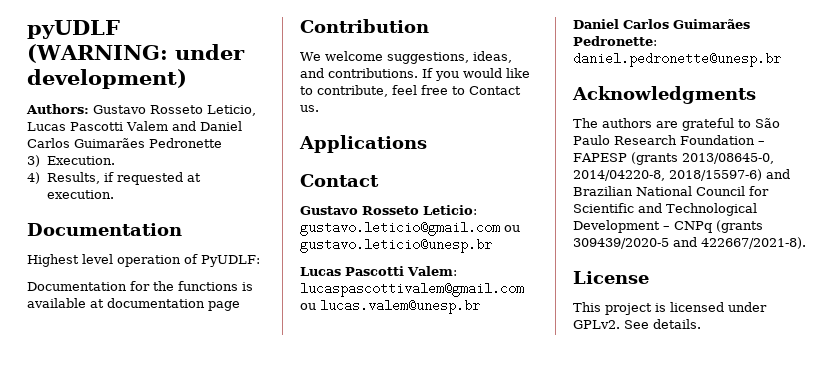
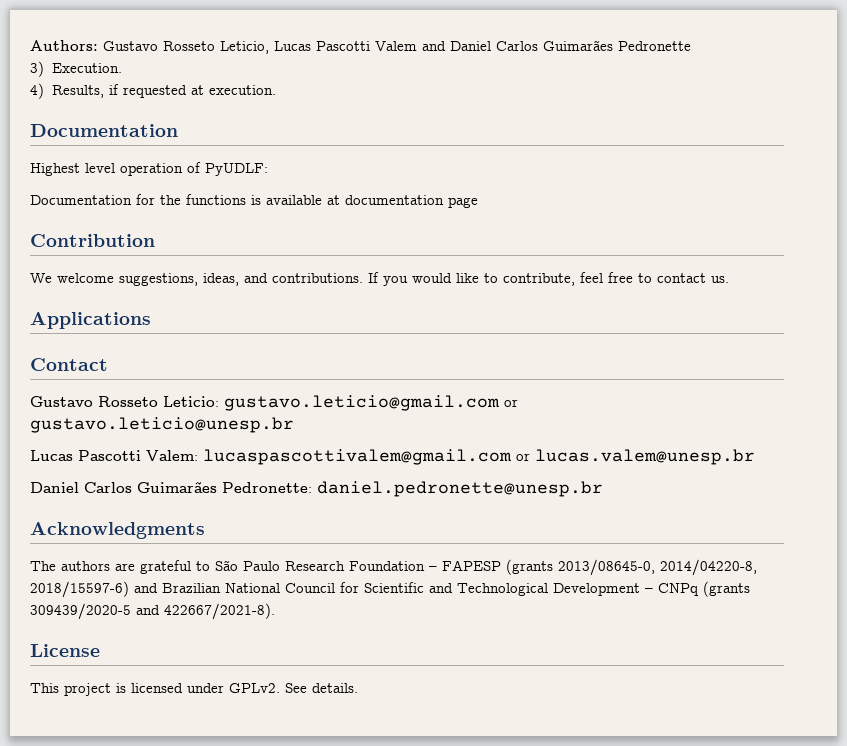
- pyUDLF (WARNING: under development)
- If you would like to contribute, feel free to Contact us.
+ If you would like to contribute, feel free to contact us.
- Gustavo Rosseto Leticio: gustavo.leticio@gmail.com ou gustavo.leticio@unesp.br
+ Gustavo Rosseto Leticio: gustavo.leticio@gmail.com or gustavo.leticio@unesp.br
- Lucas Pascotti Valem: lucaspascottivalem@gmail.com ou lucas.valem@unesp.br
+ Lucas Pascotti Valem: lucaspascottivalem@gmail.com or lucas.valem@unesp.br

